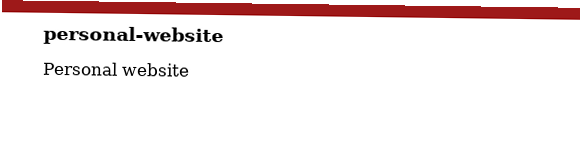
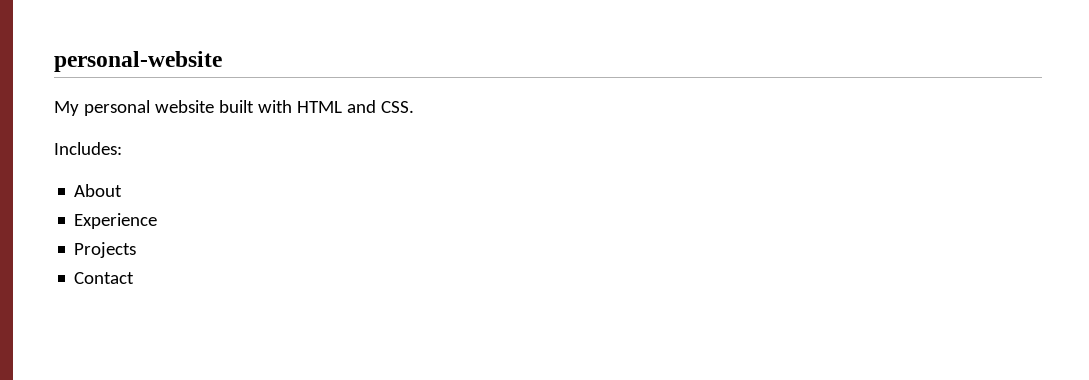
- Personal website
+ My personal website built with HTML and CSS.
+ Includes:
+ About
+ Experience
+ Projects
+ Contact

